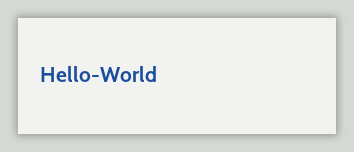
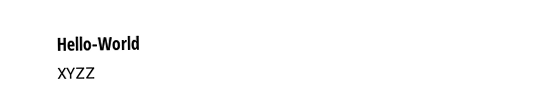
+ XYZZ

